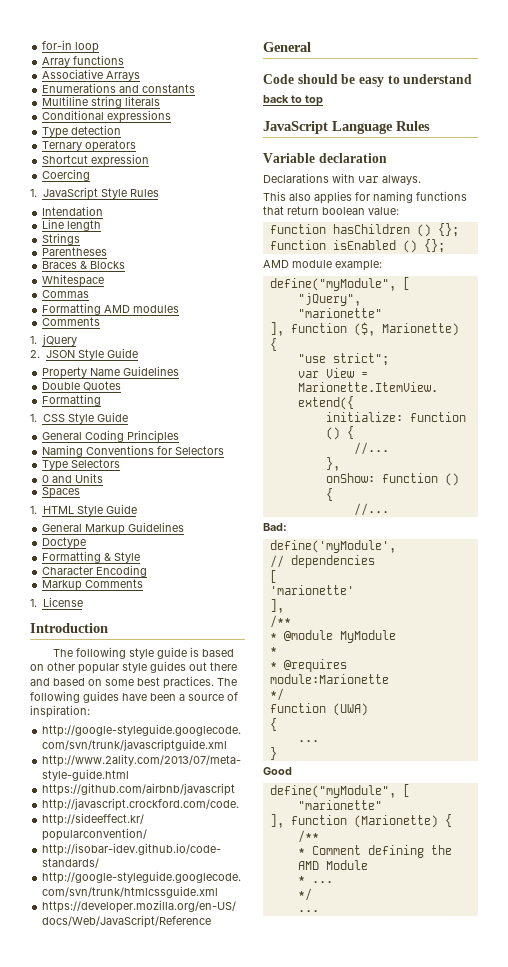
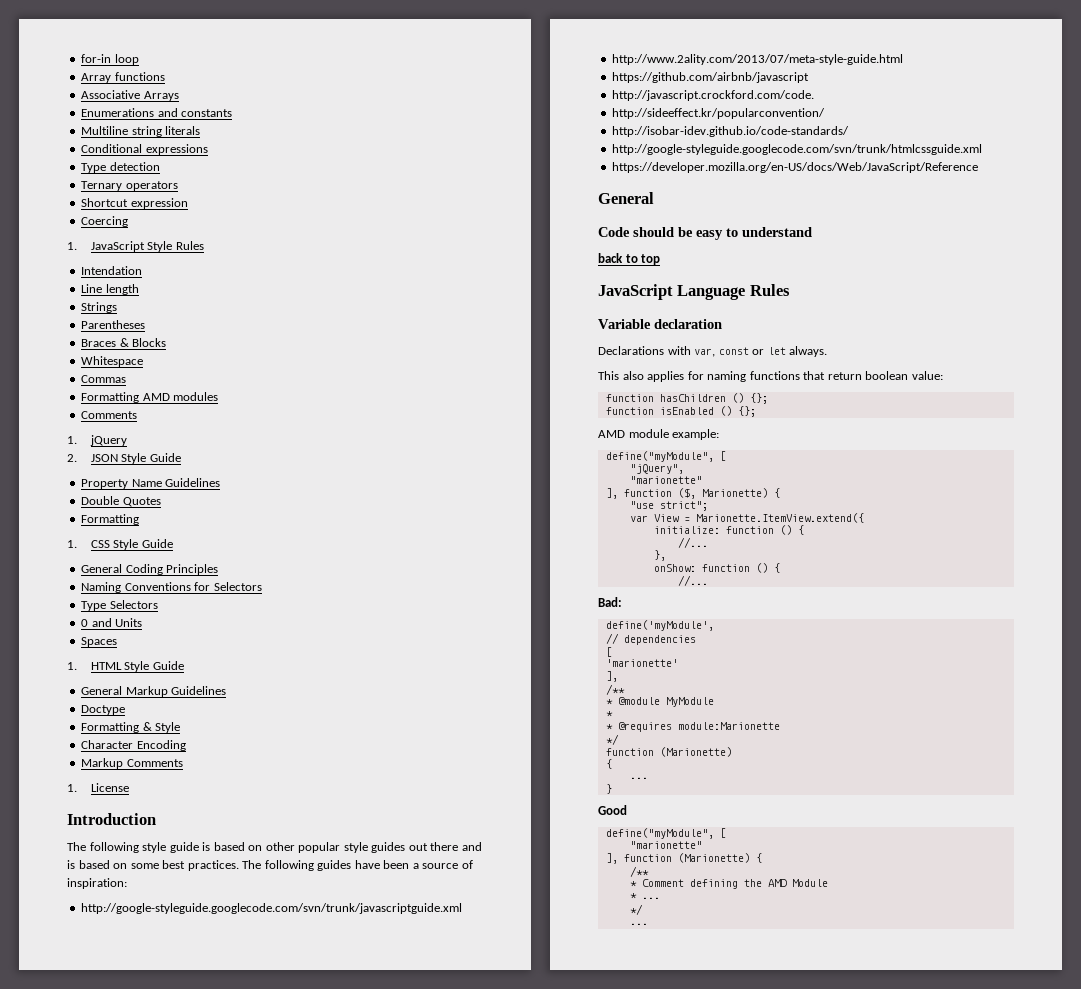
- The following style guide is based on other popular style guides out there and based on some best practices.
+ The following style guide is based on other popular style guides out there and is based on some best practices.
- Declarations with var always.
+ Declarations with var, const or let always.
  * @requires module:Marionette
  */
- function (UWA)
+ function (Marionette)

